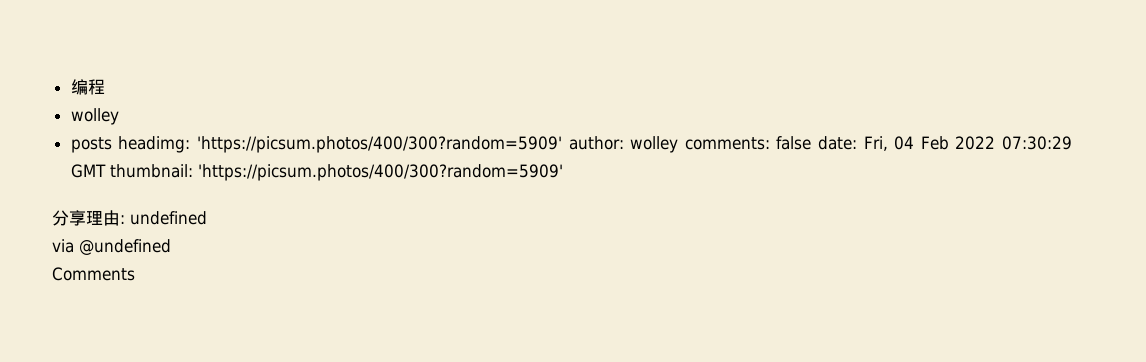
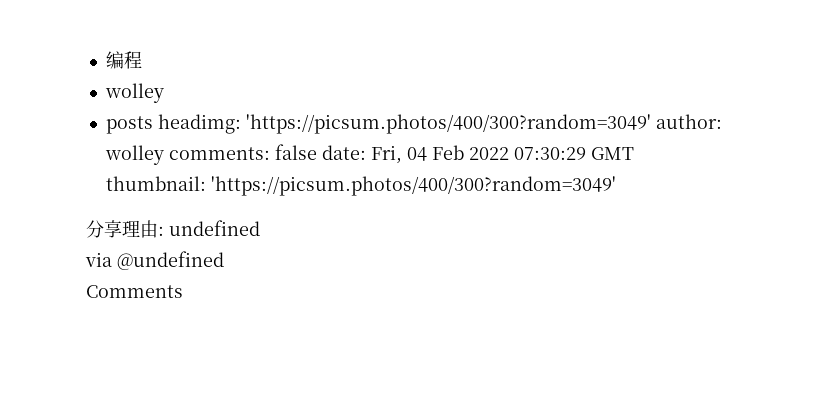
- posts headimg: 'https://picsum.photos/400/300?random=5909' author: wolley comments: false date: Fri, 04 Feb 2022 07:30:29 GMT thumbnail: 'https://picsum.photos/400/300?random=5909'
+ posts headimg: 'https://picsum.photos/400/300?random=3049' author: wolley comments: false date: Fri, 04 Feb 2022 07:30:29 GMT thumbnail: 'https://picsum.photos/400/300?random=3049'

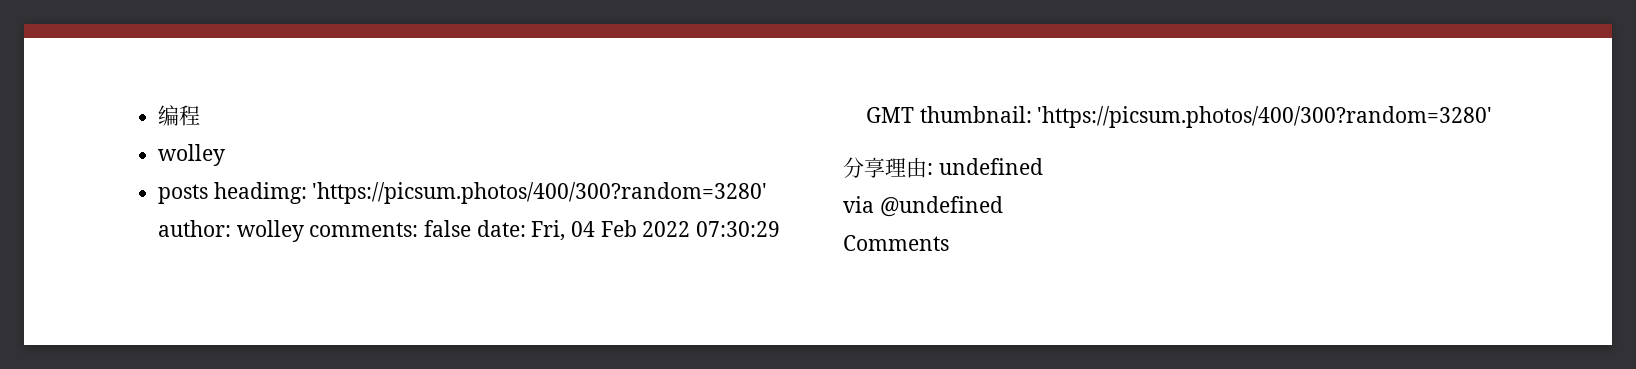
- posts headimg: 'https://picsum.photos/400/300?random=3049' author: wolley comments: false date: Fri, 04 Feb 2022 07:30:29 GMT thumbnail: 'https://picsum.photos/400/300?random=3049'
+ posts headimg: 'https://picsum.photos/400/300?random=3280' author: wolley comments: false date: Fri, 04 Feb 2022 07:30:29 GMT thumbnail: 'https://picsum.photos/400/300?random=3280'

